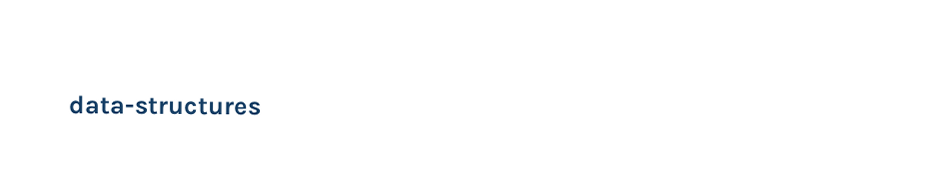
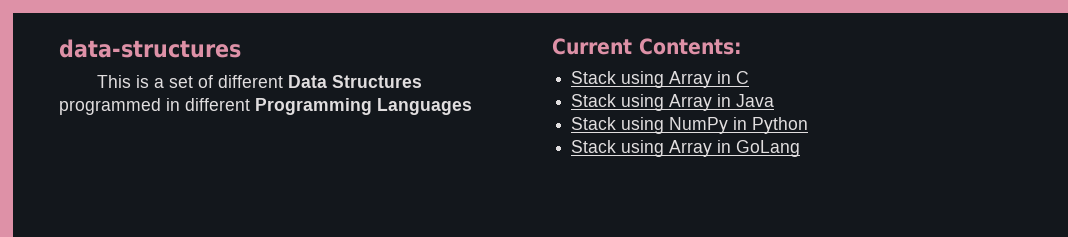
+ This is a set of different Data Structures programmed in different Programming Languages
+ Current Contents:
+ Stack using Array in C
+ Stack using Array in Java
+ Stack using NumPy in Python
+ Stack using Array in GoLang

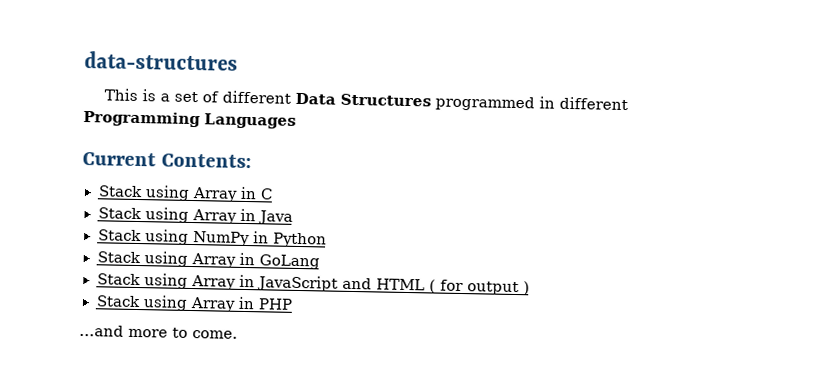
+ Stack using Array in JavaScript and HTML ( for output )
+ Stack using Array in PHP
+ ...and more to come.

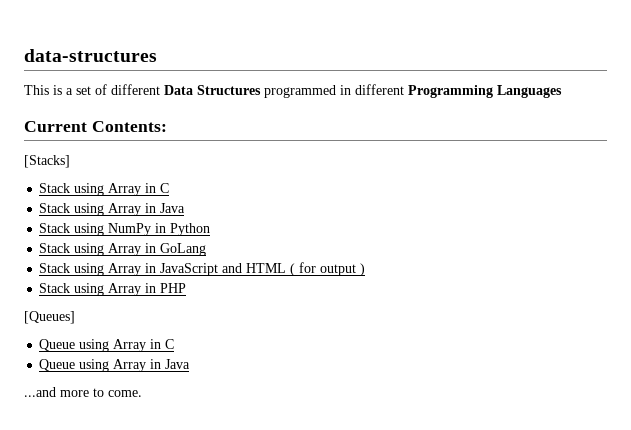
+ [Stacks]
+ [Queues]
+ Queue using Array in C
+ Queue using Array in Java

